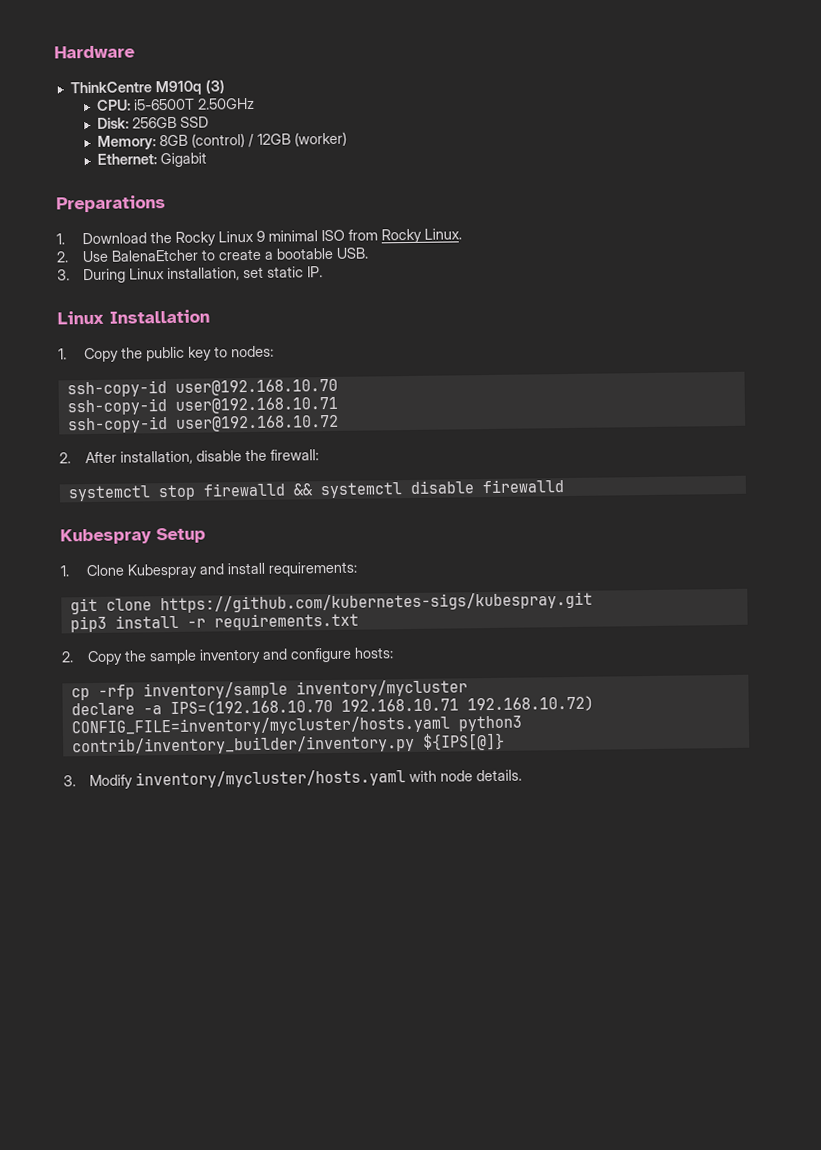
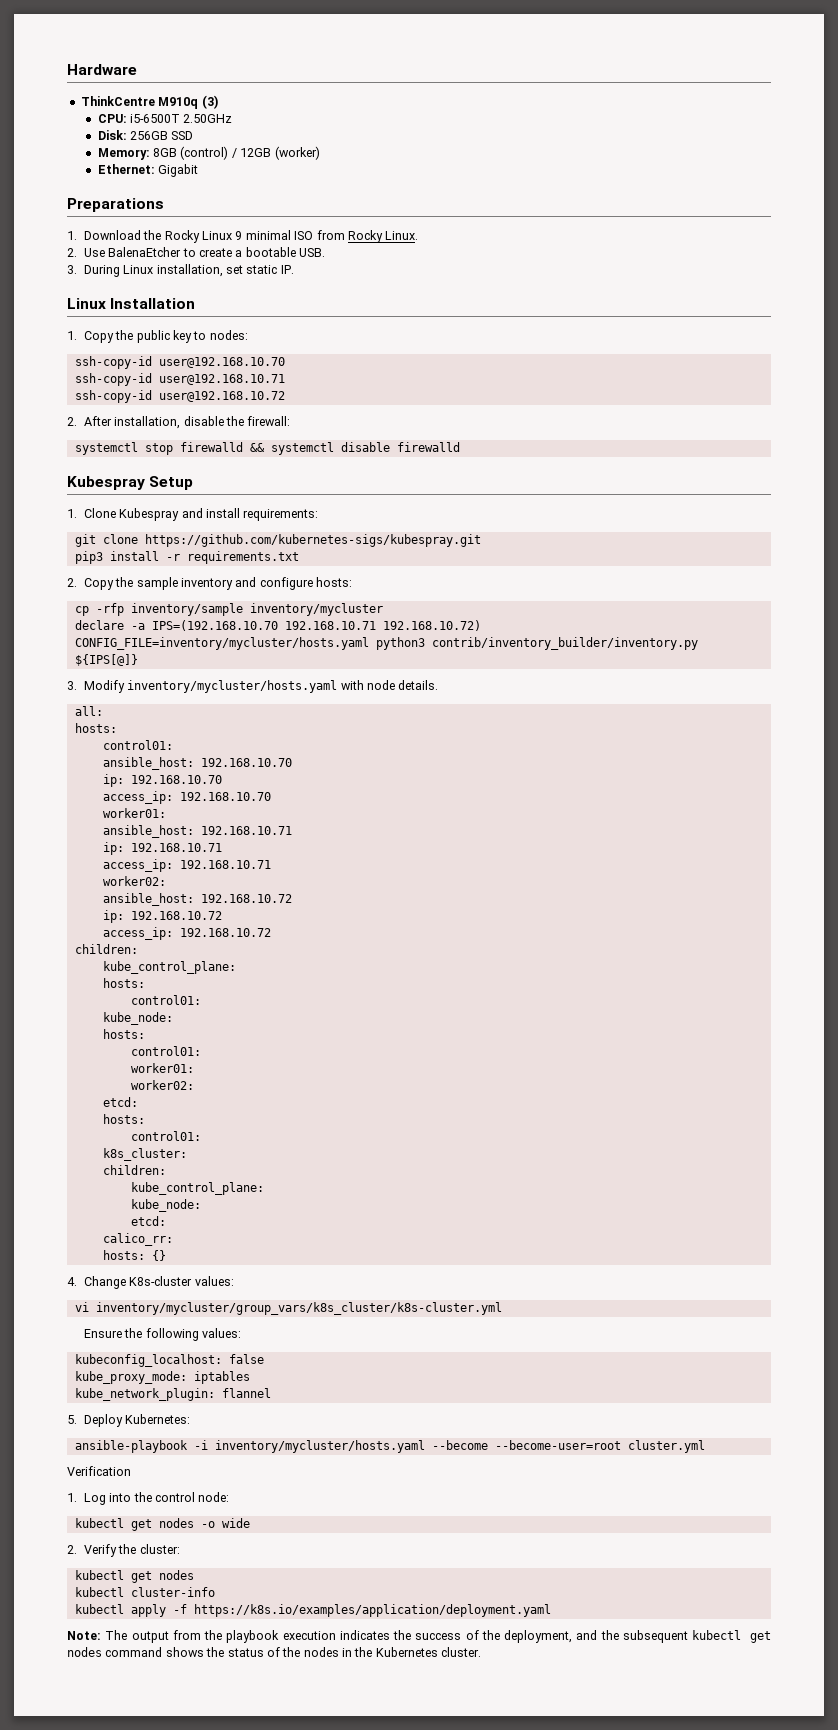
+ all:
+ hosts:
+ control01:
+ ansible_host: 192.168.10.70
+ ip: 192.168.10.70
+ access_ip: 192.168.10.70
+ worker01:
+ ansible_host: 192.168.10.71
+ ip: 192.168.10.71
+ access_ip: 192.168.10.71
+ worker02:
+ ansible_host: 192.168.10.72
+ ip: 192.168.10.72
+ access_ip: 192.168.10.72
+ children:
+ kube_control_plane:
+ hosts:
+ control01:
+ kube_node:
+ hosts:
+ control01:
+ worker01:
+ worker02:
+ etcd:
+ hosts:
+ control01:
+ k8s_cluster:
+ children:
+ kube_control_plane:
+ kube_node:
+ etcd:
+ calico_rr:
+ hosts: {}
+ 4. Change K8s-cluster values:
+ vi inventory/mycluster/group_vars/k8s_cluster/k8s-cluster.yml
+ Ensure the following values:
+ kubeconfig_localhost: false
+ kube_proxy_mode: iptables
+ kube_network_plugin: flannel
+ 5. Deploy Kubernetes:
+ ansible-playbook -i inventory/mycluster/hosts.yaml --become --become-user=root cluster.yml
+ Verification
+ 1. Log into the control node:
+ kubectl get nodes -o wide
+ 2. Verify the cluster:
+ kubectl get nodes
+ kubectl cluster-info
+ kubectl apply -f https://k8s.io/examples/application/deployment.yaml
+ Note: The output from the playbook execution indicates the success of the deployment, and the subsequent kubectl get nodes command shows the status of the nodes in the Kubernetes cluster.

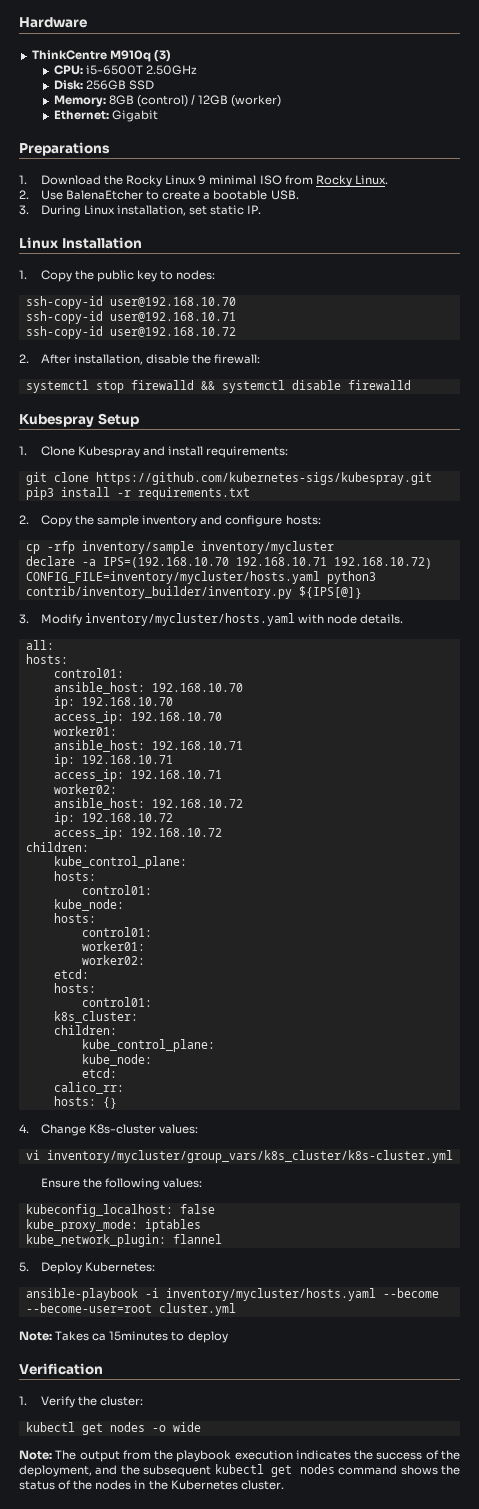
+ Note: Takes ca 15minutes to deploy
  Verification
- 1. Log into the control node:
+ 1. Verify the cluster:
  kubectl get nodes -o wide
- 2. Verify the cluster:
- kubectl get nodes
- kubectl cluster-info
- kubectl apply -f https://k8s.io/examples/application/deployment.yaml

